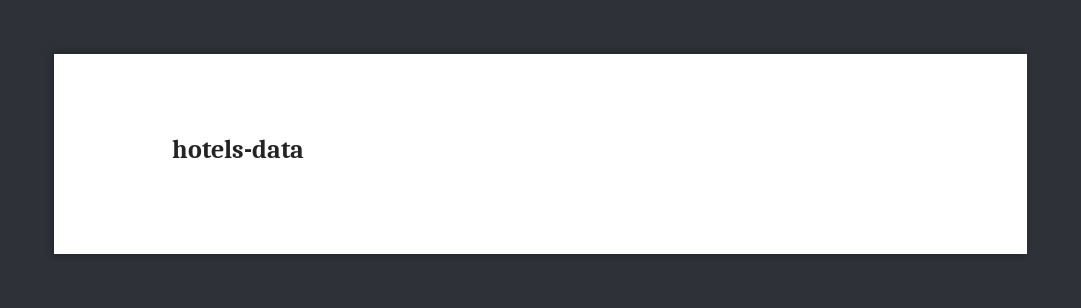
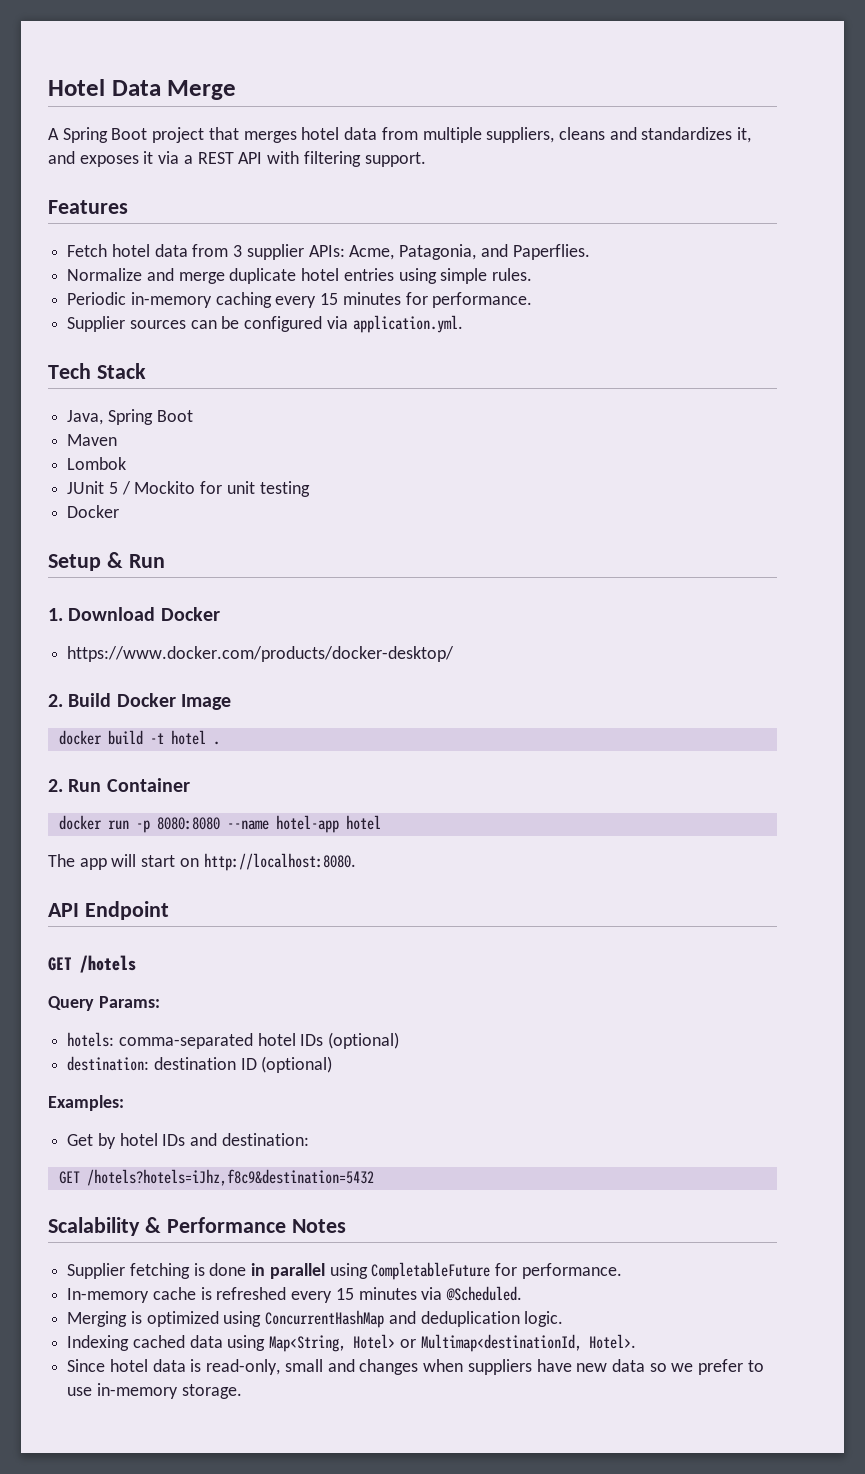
- hotels-data
+ Hotel Data Merge
+ A Spring Boot project that merges hotel data from multiple suppliers, cleans and standardizes it, and exposes it via a REST API with filtering support.
+ Features
+ Fetch hotel data from 3 supplier APIs: Acme, Patagonia, and Paperflies.
+ Normalize and merge duplicate hotel entries using simple rules.
+ Periodic in-memory caching every 15 minutes for performance.
+ Supplier sources can be configured via application.yml.
+ Tech Stack
+ Java, Spring Boot
+ Maven
+ Lombok
+ JUnit 5 / Mockito for unit testing
+ Docker
+ Setup & Run
+ 1. Download Docker
+ https://www.docker.com/products/docker-desktop/
+ 2. Build Docker Image
+ docker build -t hotel .
+ 2. Run Container
+ docker run -p 8080:8080 --name hotel-app hotel
+ The app will start on http://localhost:8080.
+ API Endpoint
+ GET /hotels
+ Query Params:
+ hotels: comma-separated hotel IDs (optional)
+ destination: destination ID (optional)
+ Examples:
+ Get by hotel IDs and destination:
+ GET /hotels?hotels=iJhz,f8c9&destination=5432
+ Scalability & Performance Notes
+ Supplier fetching is done in parallel using CompletableFuture for performance.
+ In-memory cache is refreshed every 15 minutes via @Scheduled.
+ Merging is optimized using ConcurrentHashMap and deduplication logic.
+ Indexing cached data using Map<String, Hotel> or Multimap<destinationId, Hotel>.
+ Since hotel data is read-only, small and changes when suppliers have new data so we prefer to use in-memory storage.

